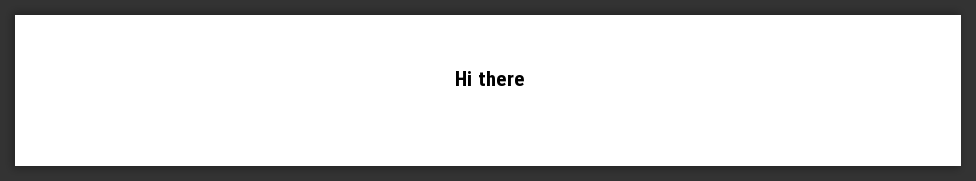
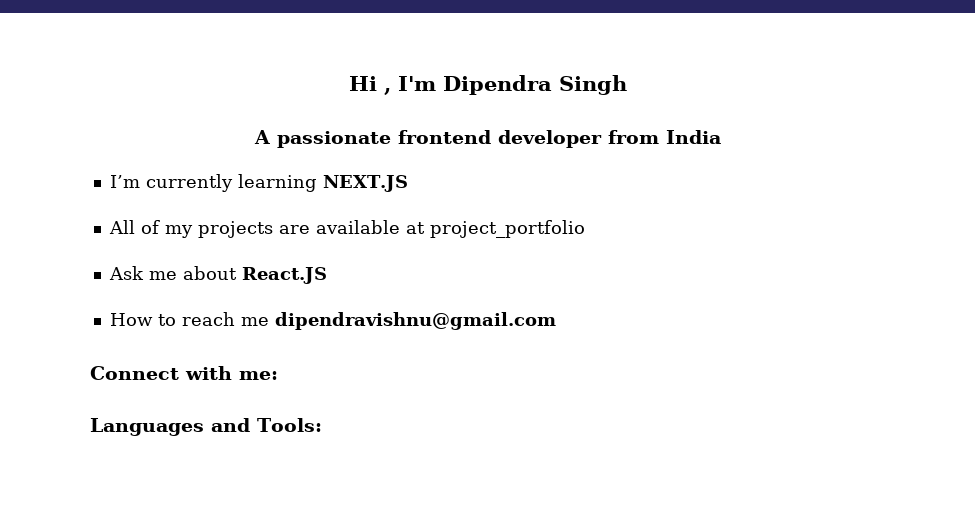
- Hi there
+ Hi , I'm Dipendra Singh
+ A passionate frontend developer from India
+ I’m currently learning NEXT.JS
+ All of my projects are available at project_portfolio
+ Ask me about React.JS
+ How to reach me dipendravishnu@gmail.com
+ Connect with me:
+ Languages and Tools:

